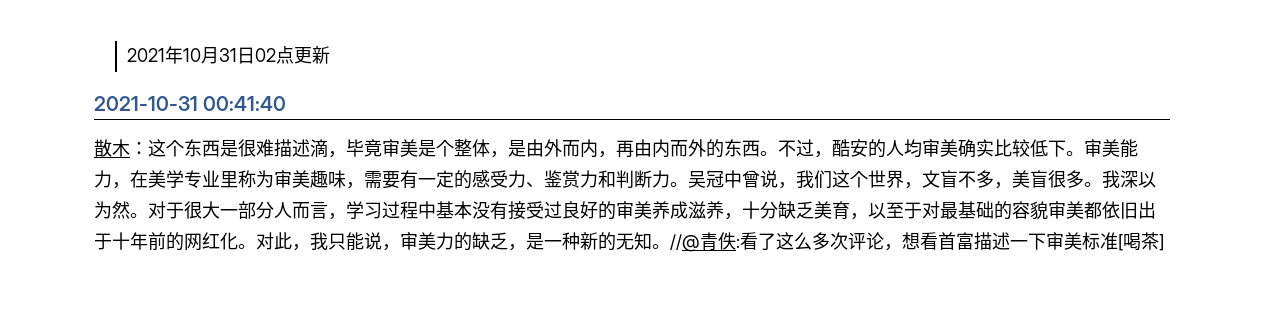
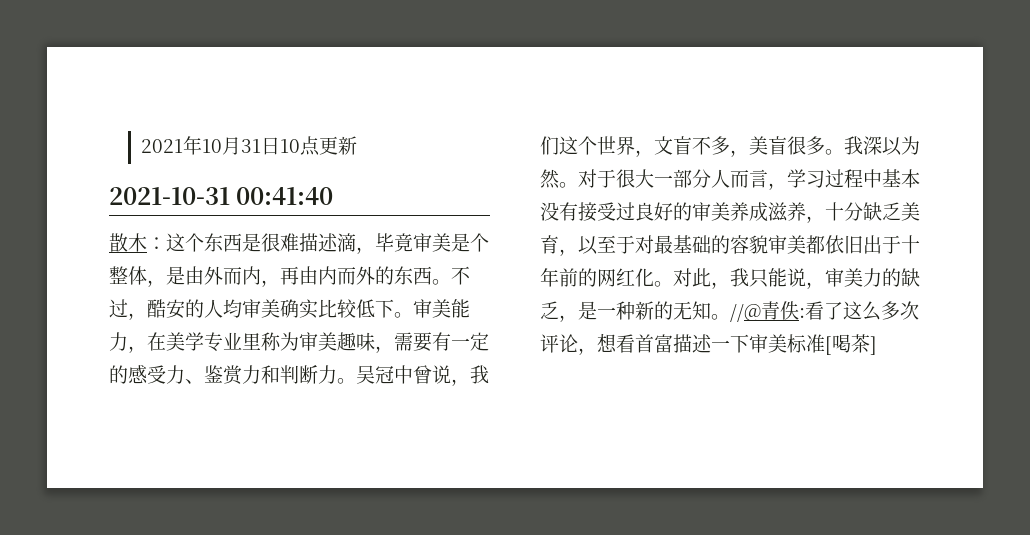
- 2021年10月31日02点更新
+ 2021年10月31日10点更新

